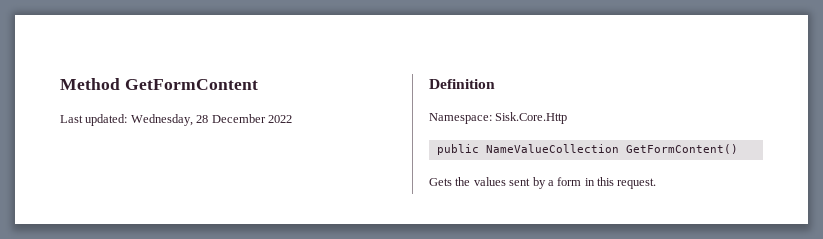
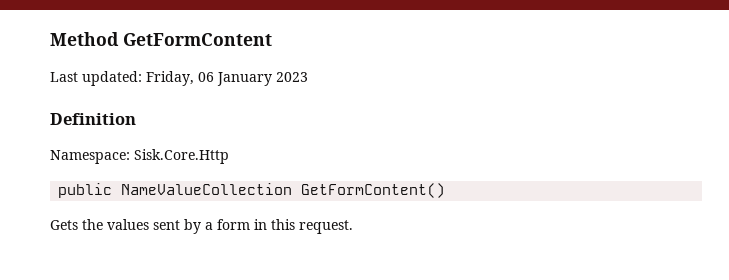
- Last updated: Wednesday, 28 December 2022
+ Last updated: Friday, 06 January 2023

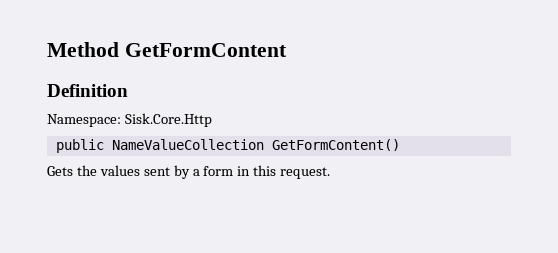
- Last updated: Friday, 06 January 2023

